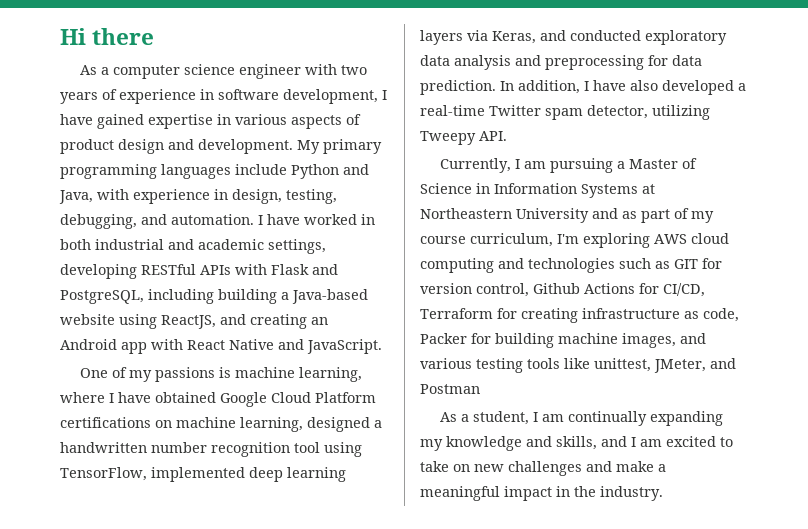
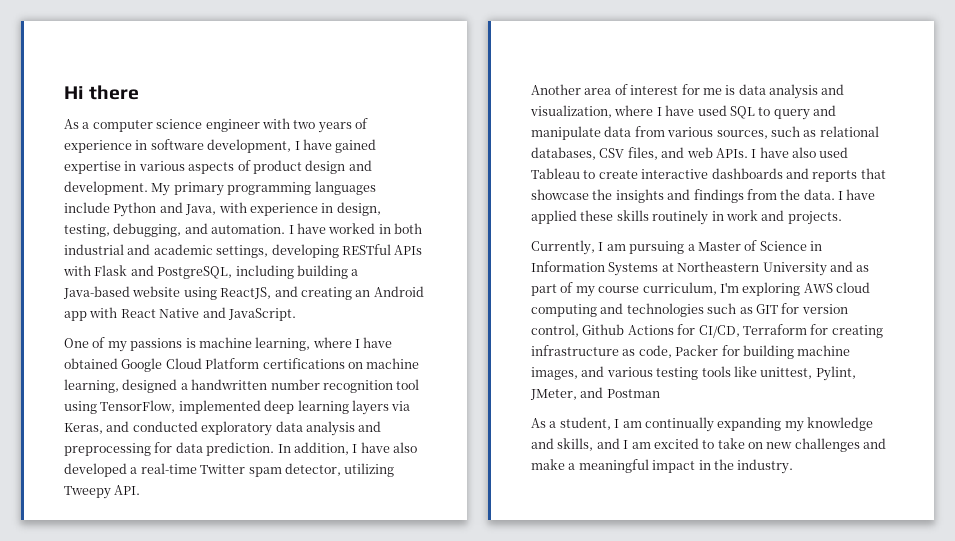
+ Another area of interest for me is data analysis and visualization, where I have used SQL to query and manipulate data from various sources, such as relational databases, CSV files, and web APIs. I have also used Tableau to create interactive dashboards and reports that showcase the insights and findings from the data. I have applied these skills routinely in work and projects.
- Currently, I am pursuing a Master of Science in Information Systems at Northeastern University and as part of my course curriculum, I'm exploring AWS cloud computing and technologies such as GIT for version control, Github Actions for CI/CD, Terraform for creating infrastructure as code, Packer for building machine images, and various testing tools like unittest, JMeter, and Postman
+ Currently, I am pursuing a Master of Science in Information Systems at Northeastern University and as part of my course curriculum, I'm exploring AWS cloud computing and technologies such as GIT for version control, Github Actions for CI/CD, Terraform for creating infrastructure as code, Packer for building machine images, and various testing tools like unittest, Pylint, JMeter, and Postman

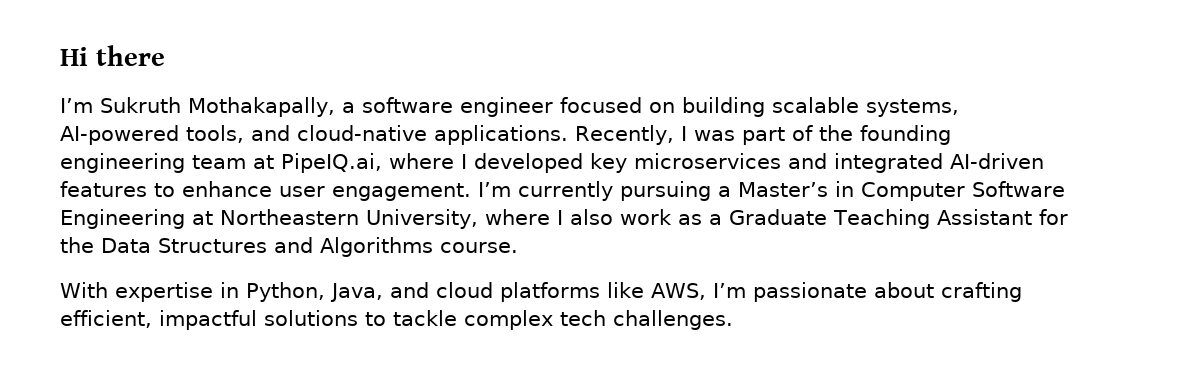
- As a computer science engineer with two years of experience in software development, I have gained expertise in various aspects of product design and development. My primary programming languages include Python and Java, with experience in design, testing, debugging, and automation. I have worked in both industrial and academic settings, developing RESTful APIs with Flask and PostgreSQL, including building a Java-based website using ReactJS, and creating an Android app with React Native and JavaScript.
- One of my passions is machine learning, where I have obtained Google Cloud Platform certifications on machine learning, designed a handwritten number recognition tool using TensorFlow, implemented deep learning layers via Keras, and conducted exploratory data analysis and preprocessing for data prediction. In addition, I have also developed a real-time Twitter spam detector, utilizing Tweepy API.
- Another area of interest for me is data analysis and visualization, where I have used SQL to query and manipulate data from various sources, such as relational databases, CSV files, and web APIs. I have also used Tableau to create interactive dashboards and reports that showcase the insights and findings from the data. I have applied these skills routinely in work and projects.
- Currently, I am pursuing a Master of Science in Information Systems at Northeastern University and as part of my course curriculum, I'm exploring AWS cloud computing and technologies such as GIT for version control, Github Actions for CI/CD, Terraform for creating infrastructure as code, Packer for building machine images, and various testing tools like unittest, Pylint, JMeter, and Postman
- As a student, I am continually expanding my knowledge and skills, and I am excited to take on new challenges and make a meaningful impact in the industry.
+ I’m Sukruth Mothakapally, a software engineer focused on building scalable systems, AI-powered tools, and cloud-native applications. Recently, I was part of the founding engineering team at PipeIQ.ai, where I developed key microservices and integrated AI-driven features to enhance user engagement. I’m currently pursuing a Master’s in Computer Software Engineering at Northeastern University, where I also work as a Graduate Teaching Assistant for the Data Structures and Algorithms course.
+ With expertise in Python, Java, and cloud platforms like AWS, I’m passionate about crafting efficient, impactful solutions to tackle complex tech challenges.

